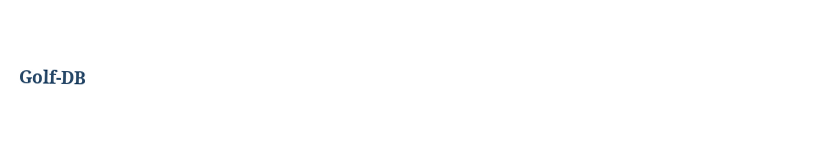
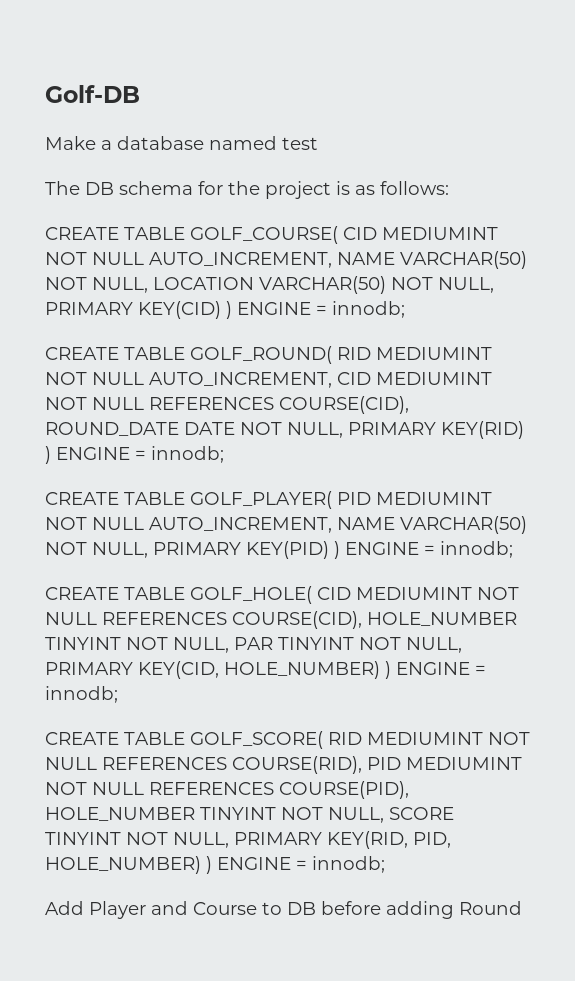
+ Make a database named test
+ The DB schema for the project is as follows:
+ CREATE TABLE GOLF_COURSE( CID MEDIUMINT NOT NULL AUTO_INCREMENT, NAME VARCHAR(50) NOT NULL, LOCATION VARCHAR(50) NOT NULL, PRIMARY KEY(CID) ) ENGINE = innodb;
+ CREATE TABLE GOLF_ROUND( RID MEDIUMINT NOT NULL AUTO_INCREMENT, CID MEDIUMINT NOT NULL REFERENCES COURSE(CID), ROUND_DATE DATE NOT NULL, PRIMARY KEY(RID) ) ENGINE = innodb;
+ CREATE TABLE GOLF_PLAYER( PID MEDIUMINT NOT NULL AUTO_INCREMENT, NAME VARCHAR(50) NOT NULL, PRIMARY KEY(PID) ) ENGINE = innodb;
+ CREATE TABLE GOLF_HOLE( CID MEDIUMINT NOT NULL REFERENCES COURSE(CID), HOLE_NUMBER TINYINT NOT NULL, PAR TINYINT NOT NULL, PRIMARY KEY(CID, HOLE_NUMBER) ) ENGINE = innodb;
+ CREATE TABLE GOLF_SCORE( RID MEDIUMINT NOT NULL REFERENCES COURSE(RID), PID MEDIUMINT NOT NULL REFERENCES COURSE(PID), HOLE_NUMBER TINYINT NOT NULL, SCORE TINYINT NOT NULL, PRIMARY KEY(RID, PID, HOLE_NUMBER) ) ENGINE = innodb;
+ Add Player and Course to DB before adding Round

